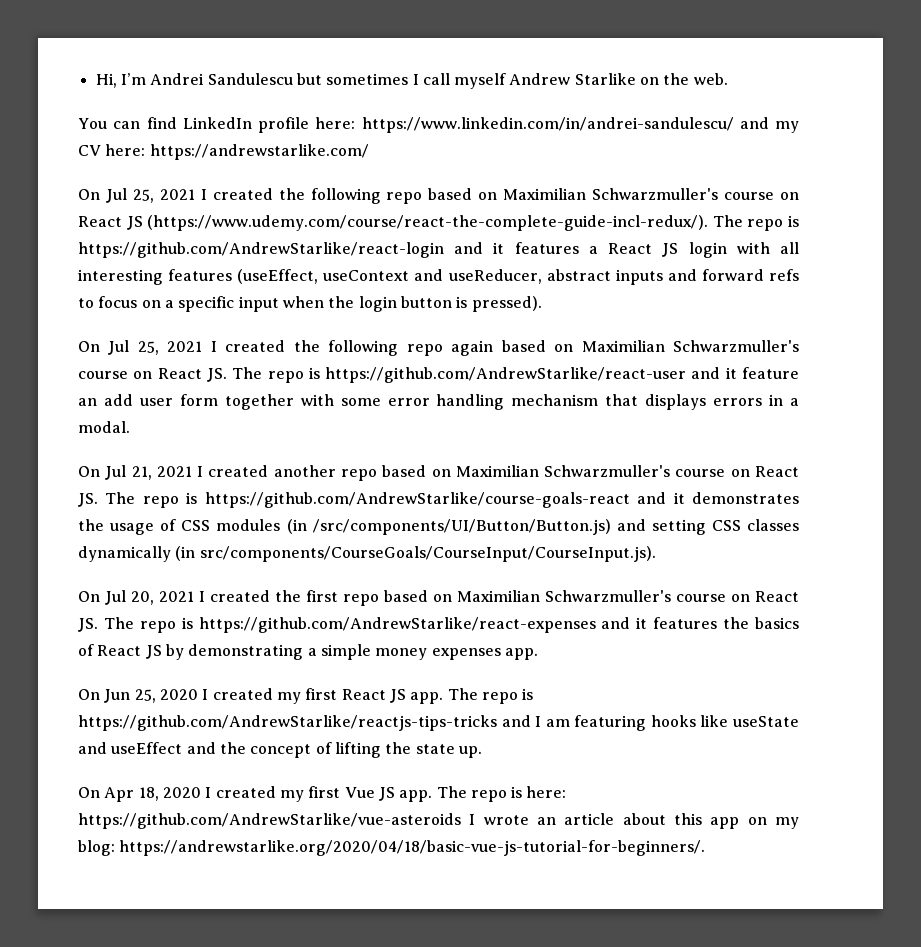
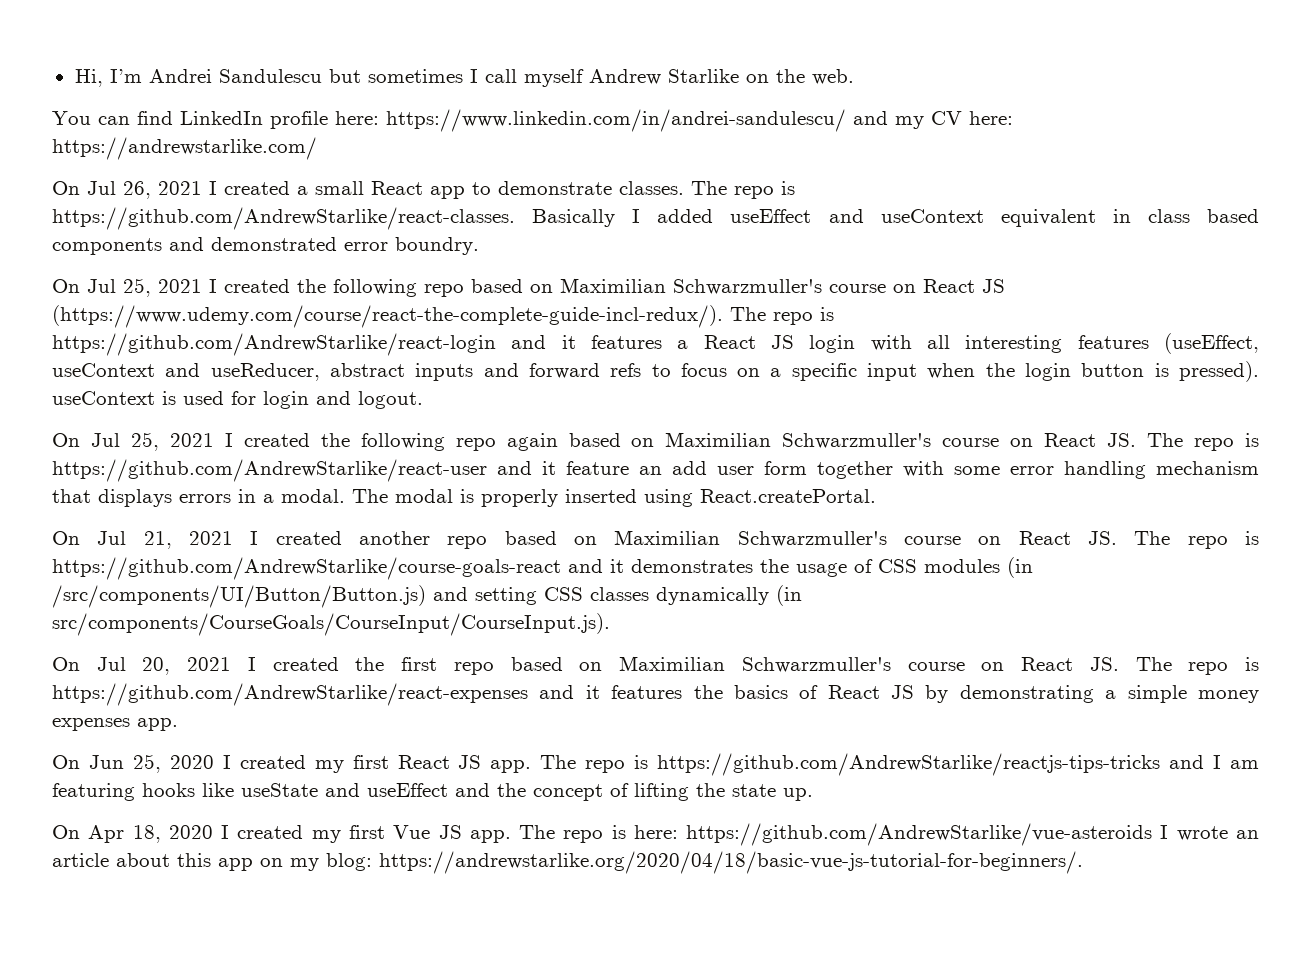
+ On Jul 26, 2021 I created a small React app to demonstrate classes. The repo is https://github.com/AndrewStarlike/react-classes. Basically I added useEffect and useContext equivalent in class based components and demonstrated error boundry.
- On Jul 25, 2021 I created the following repo based on Maximilian Schwarzmuller's course on React JS (https://www.udemy.com/course/react-the-complete-guide-incl-redux/). The repo is https://github.com/AndrewStarlike/react-login and it features a React JS login with all interesting features (useEffect, useContext and useReducer, abstract inputs and forward refs to focus on a specific input when the login button is pressed).
+ On Jul 25, 2021 I created the following repo based on Maximilian Schwarzmuller's course on React JS (https://www.udemy.com/course/react-the-complete-guide-incl-redux/). The repo is https://github.com/AndrewStarlike/react-login and it features a React JS login with all interesting features (useEffect, useContext and useReducer, abstract inputs and forward refs to focus on a specific input when the login button is pressed). useContext is used for login and logout.
+ The modal is properly inserted using React.createPortal.

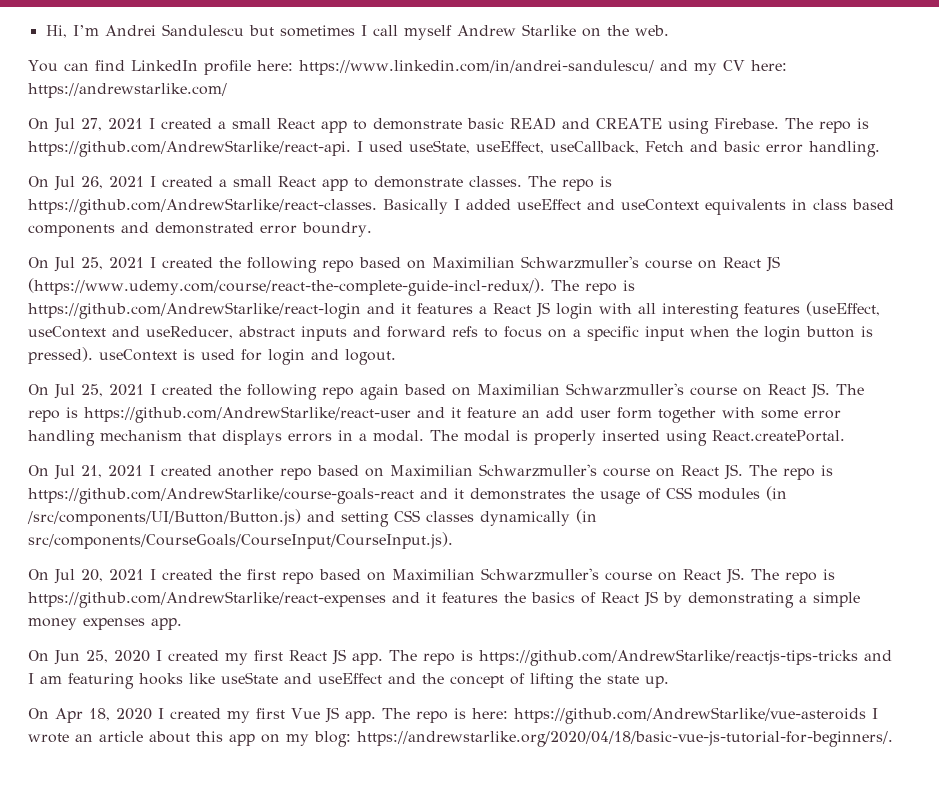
+ On Jul 27, 2021 I created a small React app to demonstrate basic READ and CREATE using Firebase. The repo is https://github.com/AndrewStarlike/react-api. I used useState, useEffect, useCallback, Fetch and basic error handling.
- The repo is https://github.com/AndrewStarlike/react-classes. Basically I added useEffect and useContext equivalent in class based components and demonstrated error boundry.
+ The repo is https://github.com/AndrewStarlike/react-classes. Basically I added useEffect and useContext equivalents in class based components and demonstrated error boundry.

